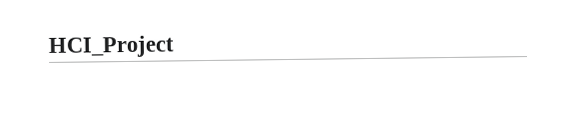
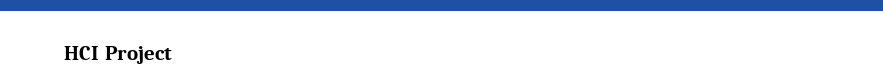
- HCI_Project
+ HCI Project

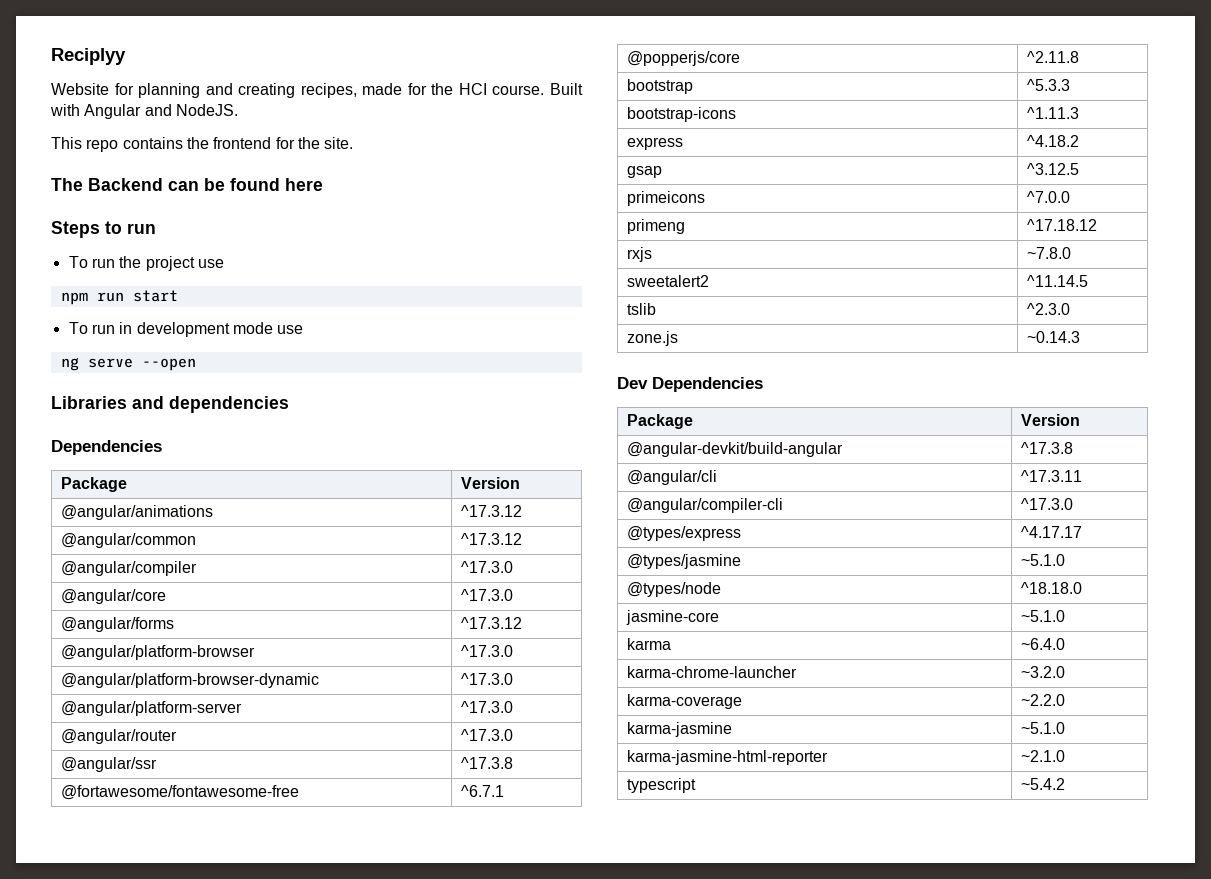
- HCI Project
+ Reciplyy
+ Website for planning and creating recipes, made for the HCI course. Built with Angular and NodeJS.
+ This repo contains the frontend for the site.
+ The Backend can be found here
+ Steps to run
+ To run the project use
+ npm run start
+ To run in development mode use
+ ng serve --open
+ Libraries and dependencies
+ Dependencies
+ Package | Version
+ @angular/animations | ^17.3.12
+ @angular/common | ^17.3.12
+ @angular/compiler | ^17.3.0
+ @angular/core | ^17.3.0
+ @angular/forms | ^17.3.12
+ @angular/platform-browser | ^17.3.0
+ @angular/platform-browser-dynamic | ^17.3.0
+ @angular/platform-server | ^17.3.0
+ @angular/router | ^17.3.0
+ @angular/ssr | ^17.3.8
+ @fortawesome/fontawesome-free | ^6.7.1
+ @popperjs/core | ^2.11.8
+ bootstrap | ^5.3.3
+ bootstrap-icons | ^1.11.3
+ express | ^4.18.2
+ gsap | ^3.12.5
+ primeicons | ^7.0.0
+ primeng | ^17.18.12
+ rxjs | ~7.8.0
+ sweetalert2 | ^11.14.5
+ tslib | ^2.3.0
+ zone.js | ~0.14.3
+ Dev Dependencies
+ Package | Version
+ @angular-devkit/build-angular | ^17.3.8
+ @angular/cli | ^17.3.11
+ @angular/compiler-cli | ^17.3.0
+ @types/express | ^4.17.17
+ @types/jasmine | ~5.1.0
+ @types/node | ^18.18.0
+ jasmine-core | ~5.1.0
+ karma | ~6.4.0
+ karma-chrome-launcher | ~3.2.0
+ karma-coverage | ~2.2.0
+ karma-jasmine | ~5.1.0
+ karma-jasmine-html-reporter | ~2.1.0
+ typescript | ~5.4.2

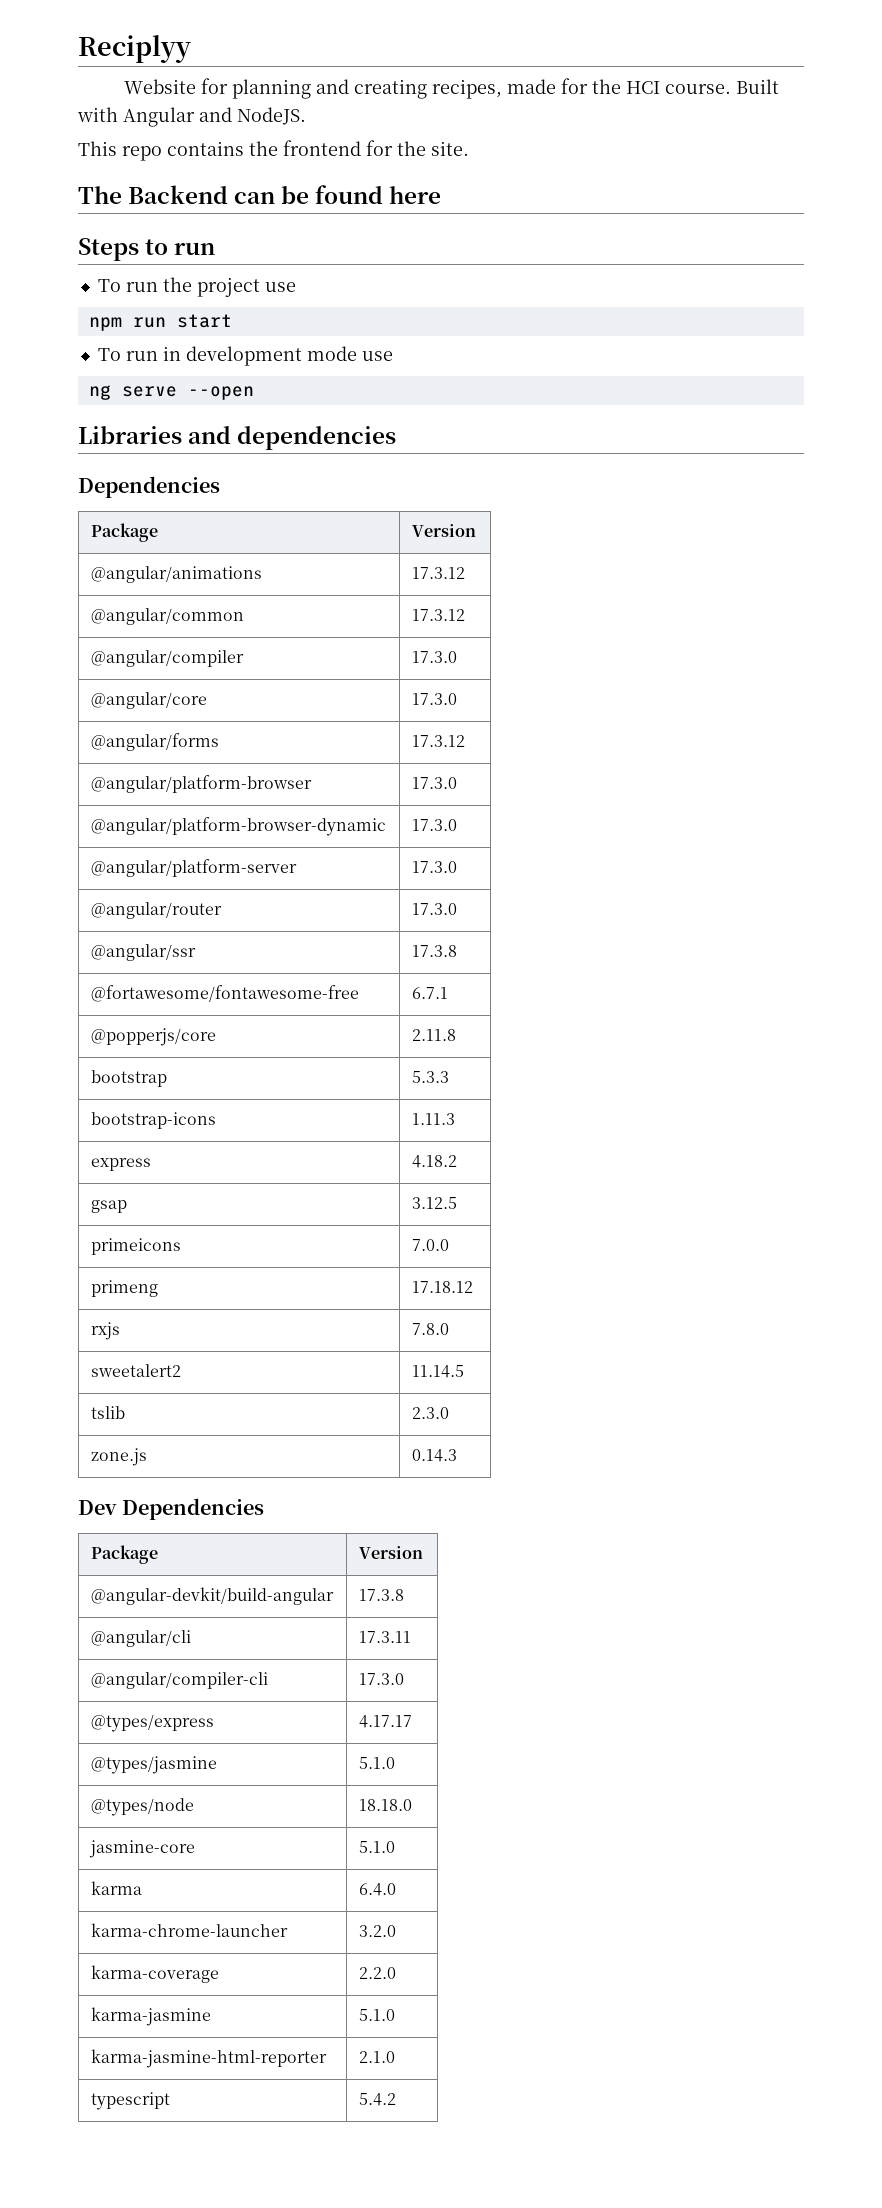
- @angular/animations | ^17.3.12
+ @angular/animations | 17.3.12
- @angular/common | ^17.3.12
+ @angular/common | 17.3.12
- @angular/compiler | ^17.3.0
+ @angular/compiler | 17.3.0
- @angular/core | ^17.3.0
+ @angular/core | 17.3.0
- @angular/forms | ^17.3.12
+ @angular/forms | 17.3.12
- @angular/platform-browser | ^17.3.0
+ @angular/platform-browser | 17.3.0
- @angular/platform-browser-dynamic | ^17.3.0
+ @angular/platform-browser-dynamic | 17.3.0
- @angular/platform-server | ^17.3.0
+ @angular/platform-server | 17.3.0
- @angular/router | ^17.3.0
+ @angular/router | 17.3.0
- @angular/ssr | ^17.3.8
+ @angular/ssr | 17.3.8
- @fortawesome/fontawesome-free | ^6.7.1
+ @fortawesome/fontawesome-free | 6.7.1
- @popperjs/core | ^2.11.8
+ @popperjs/core | 2.11.8
- bootstrap | ^5.3.3
+ bootstrap | 5.3.3
- bootstrap-icons | ^1.11.3
+ bootstrap-icons | 1.11.3
- express | ^4.18.2
+ express | 4.18.2
- gsap | ^3.12.5
+ gsap | 3.12.5
- primeicons | ^7.0.0
+ primeicons | 7.0.0
- primeng | ^17.18.12
+ primeng | 17.18.12
- rxjs | ~7.8.0
+ rxjs | 7.8.0
- sweetalert2 | ^11.14.5
+ sweetalert2 | 11.14.5
- tslib | ^2.3.0
+ tslib | 2.3.0
- zone.js | ~0.14.3
+ zone.js | 0.14.3
- @angular-devkit/build-angular | ^17.3.8
+ @angular-devkit/build-angular | 17.3.8
- @angular/cli | ^17.3.11
+ @angular/cli | 17.3.11
- @angular/compiler-cli | ^17.3.0
+ @angular/compiler-cli | 17.3.0
- @types/express | ^4.17.17
+ @types/express | 4.17.17
- @types/jasmine | ~5.1.0
+ @types/jasmine | 5.1.0
- @types/node | ^18.18.0
+ @types/node | 18.18.0
- jasmine-core | ~5.1.0
+ jasmine-core | 5.1.0
- karma | ~6.4.0
+ karma | 6.4.0
- karma-chrome-launcher | ~3.2.0
+ karma-chrome-launcher | 3.2.0
- karma-coverage | ~2.2.0
+ karma-coverage | 2.2.0
- karma-jasmine | ~5.1.0
+ karma-jasmine | 5.1.0
- karma-jasmine-html-reporter | ~2.1.0
+ karma-jasmine-html-reporter | 2.1.0
- typescript | ~5.4.2
+ typescript | 5.4.2

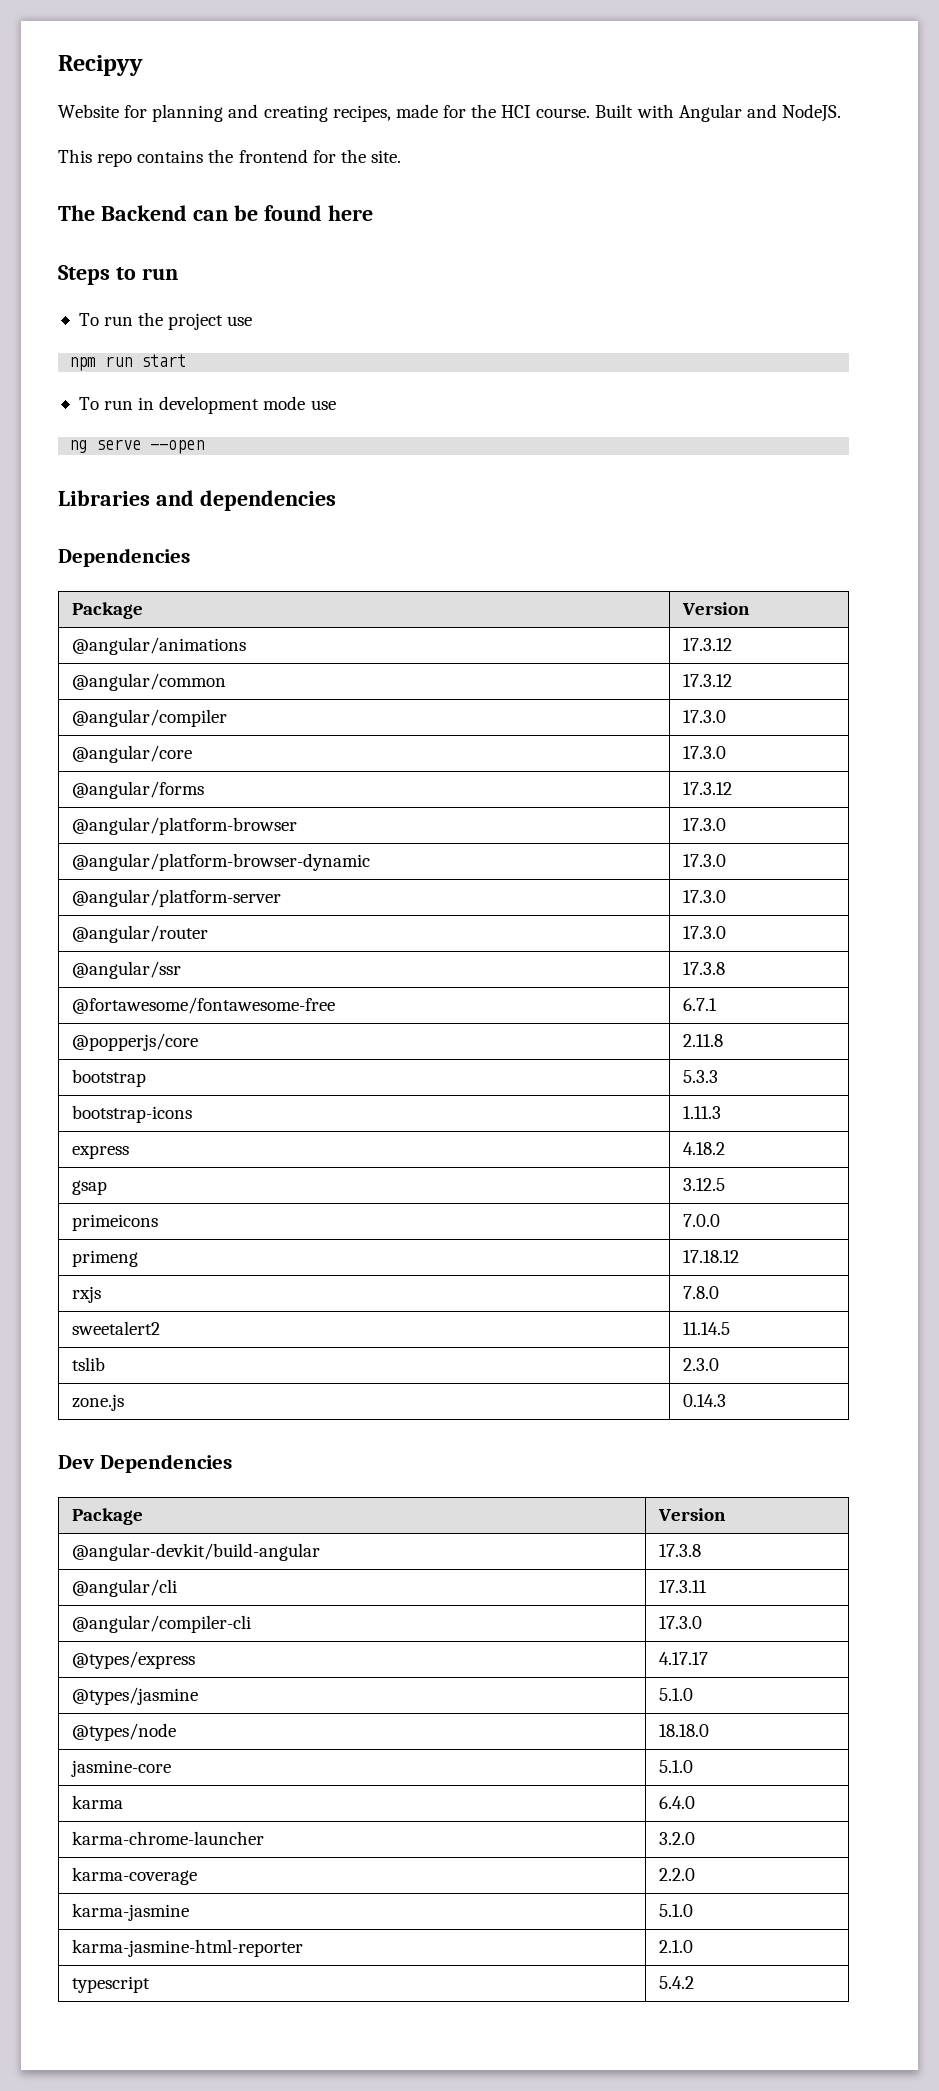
- Reciplyy
+ Recipyy

